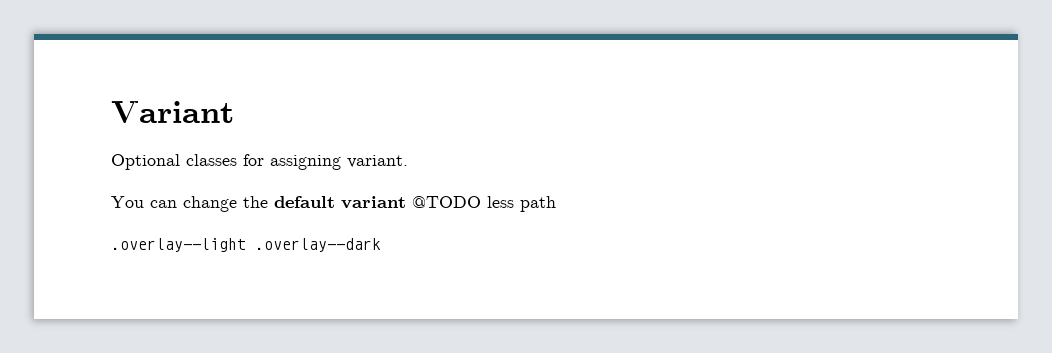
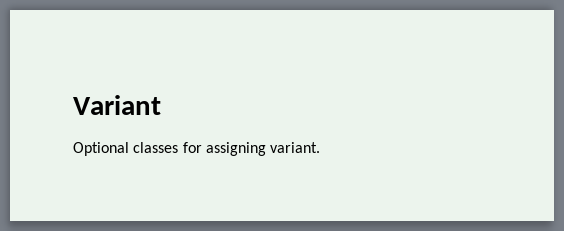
- You can change the default variant @TODO less path
- .overlay--light .overlay--dark

